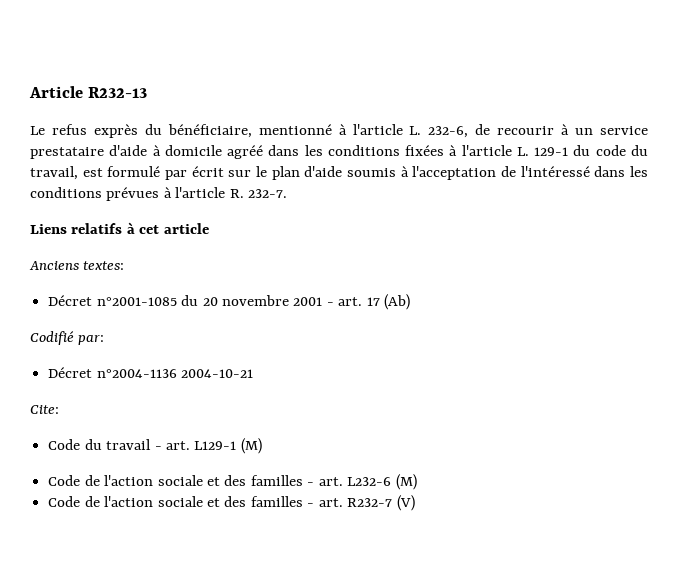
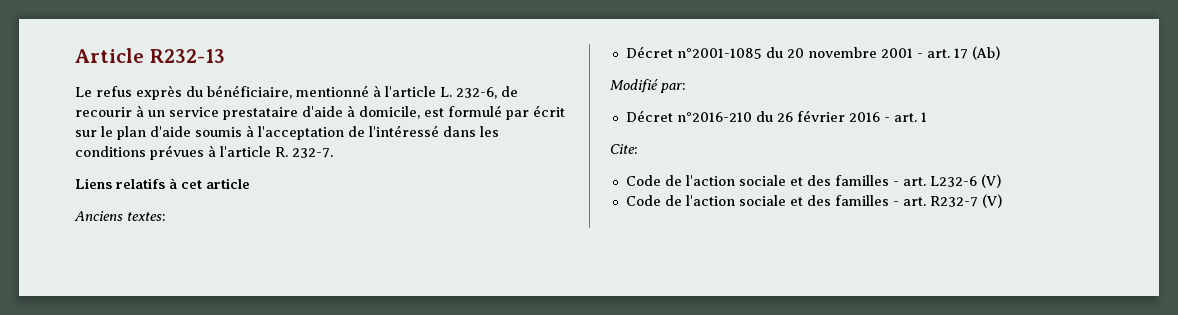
- Le refus exprès du bénéficiaire, mentionné à l'article L. 232-6, de recourir à un service prestataire d'aide à domicile agréé dans les conditions fixées à l'article L. 129-1 du code du travail, est formulé par écrit sur le plan d'aide soumis à l'acceptation de l'intéressé dans les conditions prévues à l'article R. 232-7.
+ Le refus exprès du bénéficiaire, mentionné à l'article L. 232-6, de recourir à un service prestataire d'aide à domicile, est formulé par écrit sur le plan d'aide soumis à l'acceptation de l'intéressé dans les conditions prévues à l'article R. 232-7.
- Codifié par:
+ Modifié par:
- Décret n°2004-1136 2004-10-21
+ Décret n°2016-210 du 26 février 2016 - art. 1
  Cite:
- Code du travail - art. L129-1 (M)
- Code de l'action sociale et des familles - art. L232-6 (M)
+ Code de l'action sociale et des familles - art. L232-6 (V)

